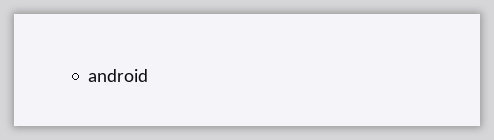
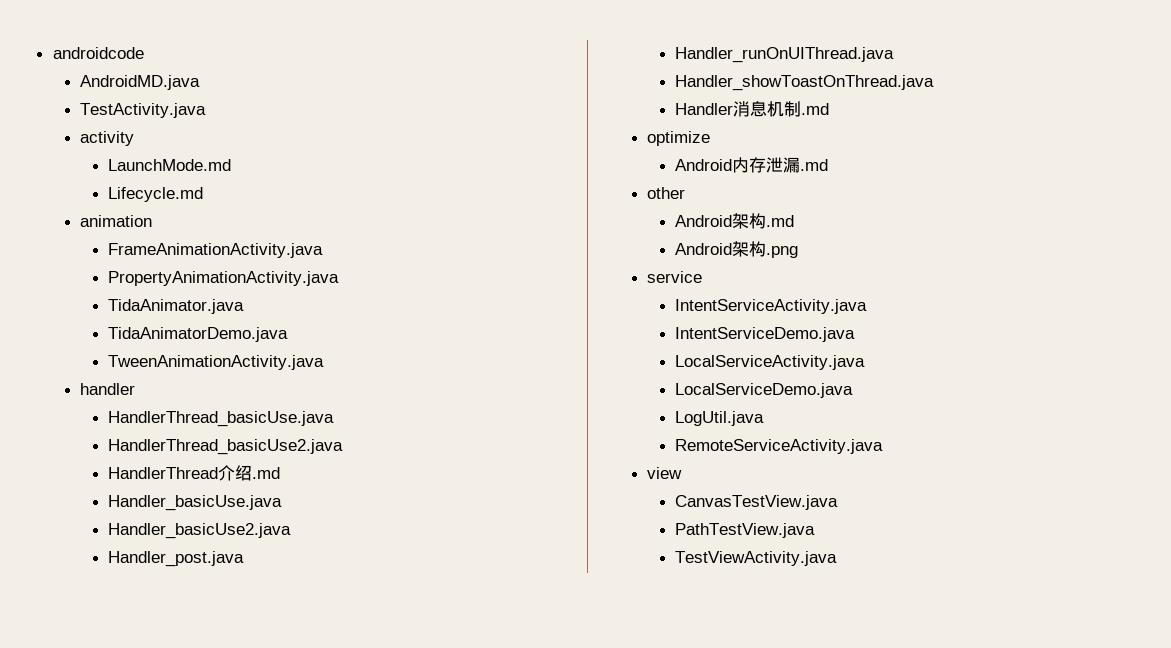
- android
+ androidcode
+ AndroidMD.java
+ TestActivity.java
+ activity
+ LaunchMode.md
+ Lifecycle.md
+ animation
+ FrameAnimationActivity.java
+ PropertyAnimationActivity.java
+ TidaAnimator.java
+ TidaAnimatorDemo.java
+ TweenAnimationActivity.java
+ handler
+ HandlerThread_basicUse.java
+ HandlerThread_basicUse2.java
+ HandlerThread介绍.md
+ Handler_basicUse.java
+ Handler_basicUse2.java
+ Handler_post.java
+ Handler_runOnUIThread.java
+ Handler_showToastOnThread.java
+ Handler消息机制.md
+ optimize
+ Android内存泄漏.md
+ other
+ Android架构.md
+ Android架构.png
+ service
+ IntentServiceActivity.java
+ IntentServiceDemo.java
+ LocalServiceActivity.java
+ LocalServiceDemo.java
+ LogUtil.java
+ RemoteServiceActivity.java
+ view
+ CanvasTestView.java
+ PathTestView.java
+ TestViewActivity.java

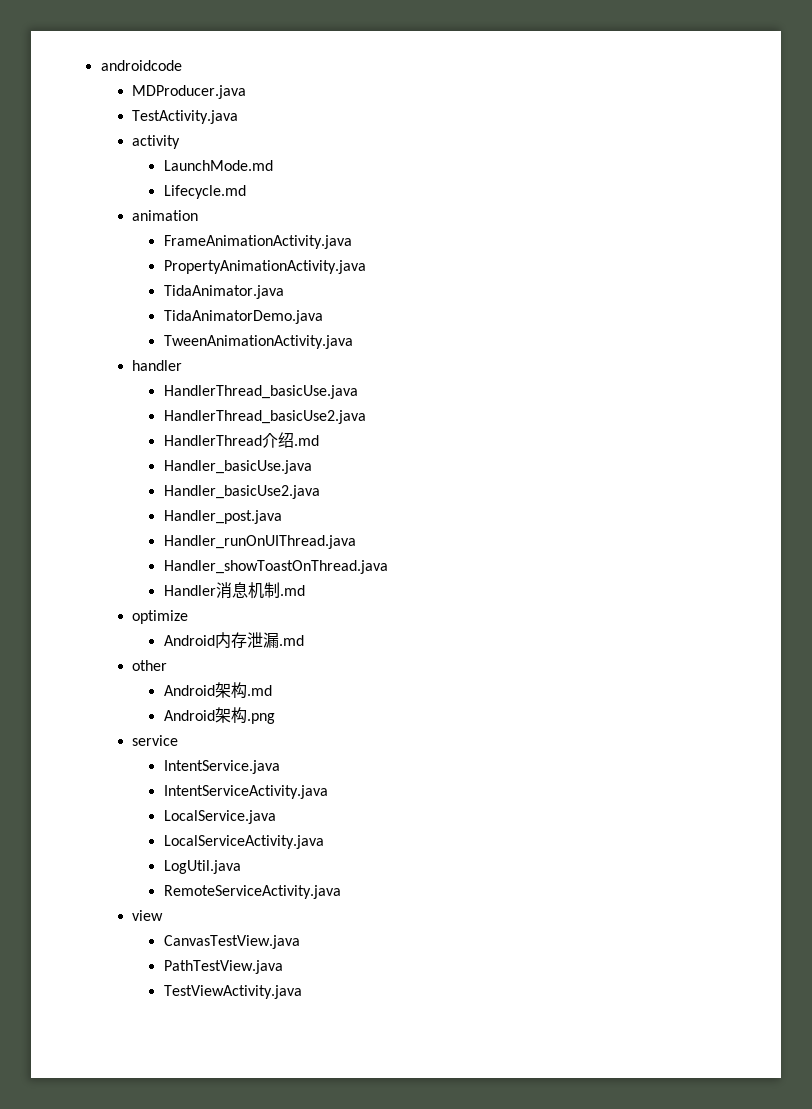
- AndroidMD.java
+ MDProducer.java
+ IntentService.java
- IntentServiceDemo.java
+ LocalService.java
- LocalServiceDemo.java

